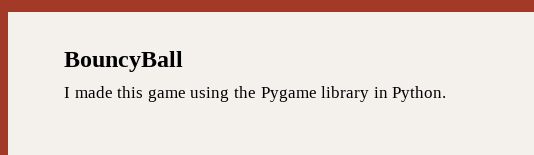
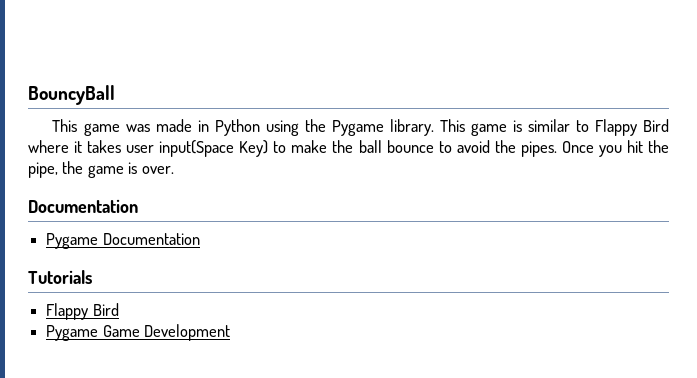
- I made this game using the Pygame library in Python.
+ This game was made in Python using the Pygame library. This game is similar to Flappy Bird where it takes user input(Space Key) to make the ball bounce to avoid the pipes. Once you hit the pipe, the game is over.
+ Documentation
+ Pygame Documentation
+ Tutorials
+ Flappy Bird
+ Pygame Game Development

